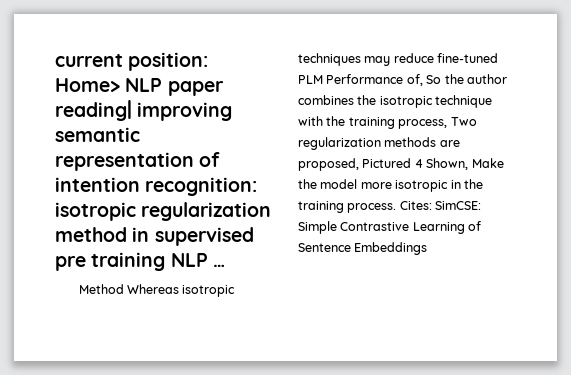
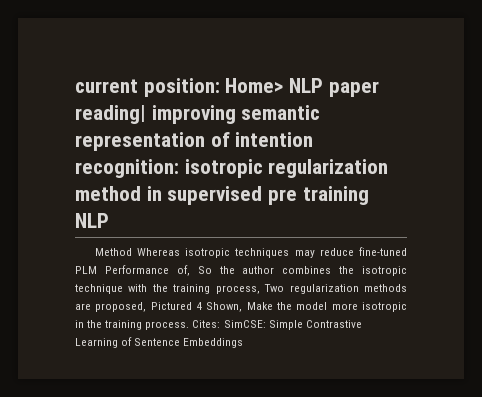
- current position: Home> NLP paper reading| improving semantic representation of intention recognition: isotropic regularization method in supervised pre training NLP …
+ current position: Home> NLP paper reading| improving semantic representation of intention recognition: isotropic regularization method in supervised pre training NLP

